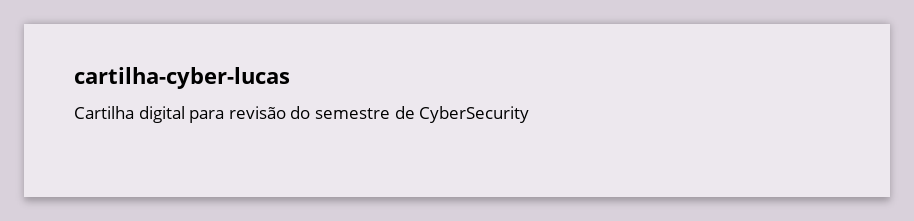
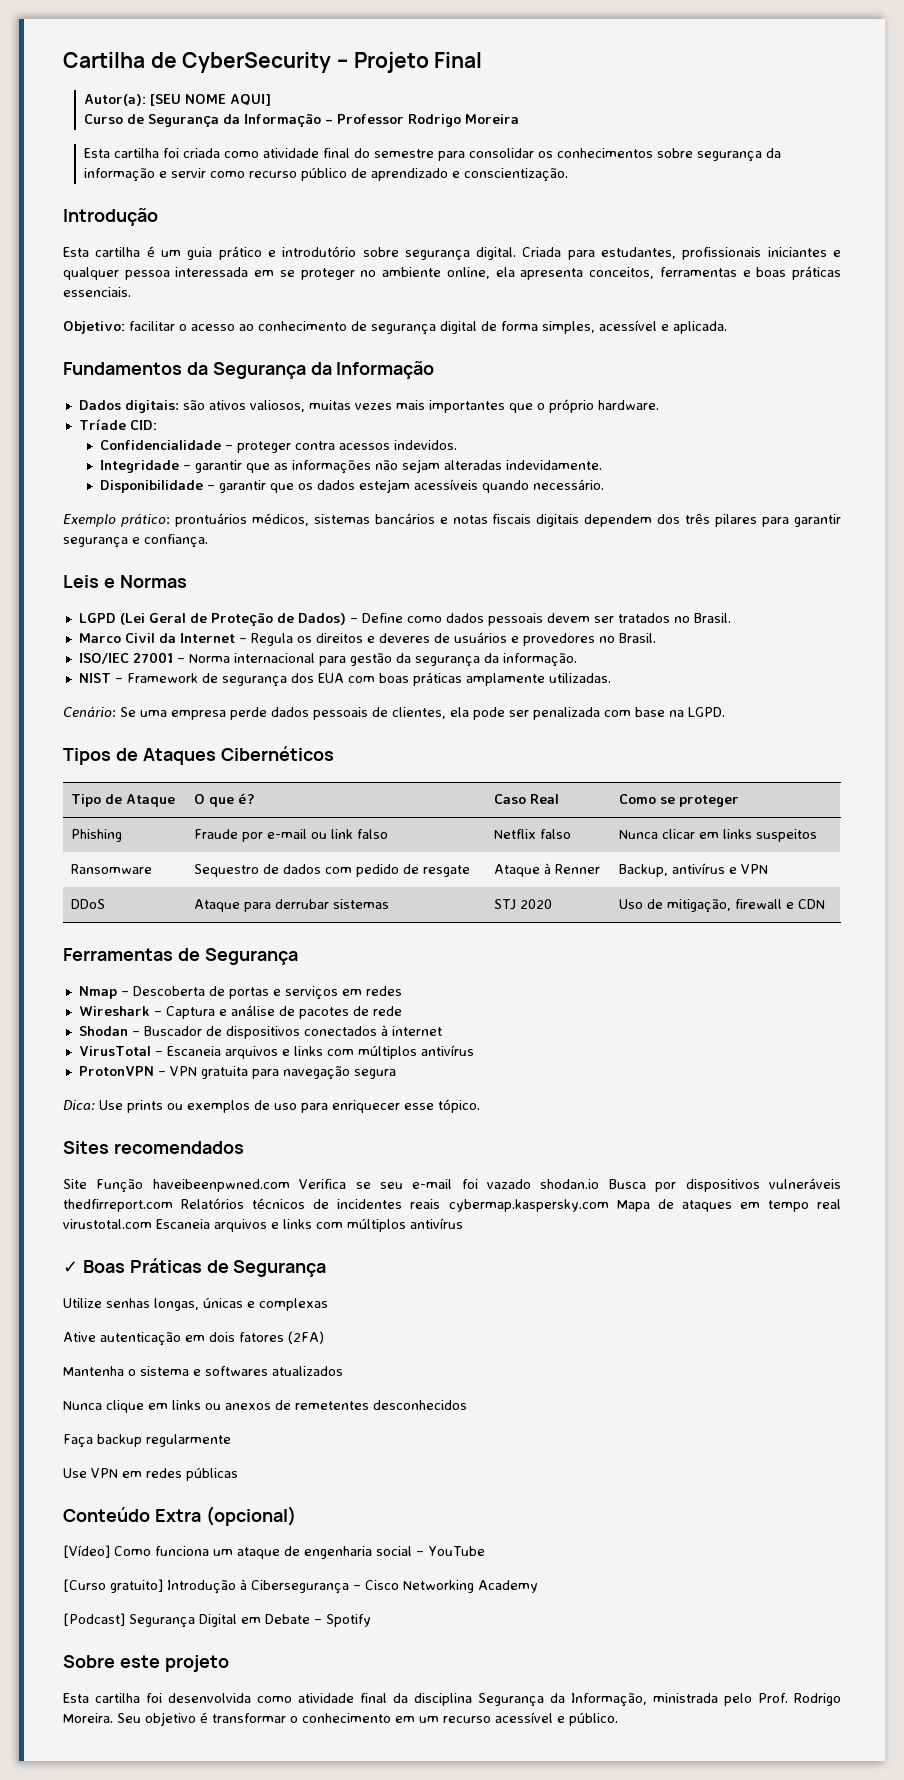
- cartilha-cyber-lucas
- Cartilha digital para revisão do semestre de CyberSecurity
+ Cartilha de CyberSecurity – Projeto Final
+ Autor(a): [SEU NOME AQUI]
+ Curso de Segurança da Informação – Professor Rodrigo Moreira
+ Esta cartilha foi criada como atividade final do semestre para consolidar os conhecimentos sobre segurança da informação e servir como recurso público de aprendizado e conscientização.
+ Introdução
+ Esta cartilha é um guia prático e introdutório sobre segurança digital. Criada para estudantes, profissionais iniciantes e qualquer pessoa interessada em se proteger no ambiente online, ela apresenta conceitos, ferramentas e boas práticas essenciais.
+ Objetivo: facilitar o acesso ao conhecimento de segurança digital de forma simples, acessível e aplicada.
+ Fundamentos da Segurança da Informação
+ Dados digitais: são ativos valiosos, muitas vezes mais importantes que o próprio hardware.
+ Tríade CID:
+ Confidencialidade – proteger contra acessos indevidos.
+ Integridade – garantir que as informações não sejam alteradas indevidamente.
+ Disponibilidade – garantir que os dados estejam acessíveis quando necessário.
+ Exemplo prático: prontuários médicos, sistemas bancários e notas fiscais digitais dependem dos três pilares para garantir segurança e confiança.
+ Leis e Normas
+ LGPD (Lei Geral de Proteção de Dados) – Define como dados pessoais devem ser tratados no Brasil.
+ Marco Civil da Internet – Regula os direitos e deveres de usuários e provedores no Brasil.
+ ISO/IEC 27001 – Norma internacional para gestão da segurança da informação.
+ NIST – Framework de segurança dos EUA com boas práticas amplamente utilizadas.
+ Cenário: Se uma empresa perde dados pessoais de clientes, ela pode ser penalizada com base na LGPD.
+ Tipos de Ataques Cibernéticos
+ Tipo de Ataque | O que é? | Caso Real | Como se proteger
+ Phishing | Fraude por e-mail ou link falso | Netflix falso | Nunca clicar em links suspeitos
+ Ransomware | Sequestro de dados com pedido de resgate | Ataque à Renner | Backup, antivírus e VPN
+ DDoS | Ataque para derrubar sistemas | STJ 2020 | Uso de mitigação, firewall e CDN
+ Ferramentas de Segurança
+ Nmap – Descoberta de portas e serviços em redes
+ Wireshark – Captura e análise de pacotes de rede
+ Shodan – Buscador de dispositivos conectados à internet
+ VirusTotal – Escaneia arquivos e links com múltiplos antivírus
+ ProtonVPN – VPN gratuita para navegação segura
+ Dica: Use prints ou exemplos de uso para enriquecer esse tópico.
+ Sites recomendados
+ Site Função haveibeenpwned.com Verifica se seu e-mail foi vazado shodan.io Busca por dispositivos vulneráveis thedfirreport.com Relatórios técnicos de incidentes reais cybermap.kaspersky.com Mapa de ataques em tempo real virustotal.com Escaneia arquivos e links com múltiplos antivírus
+ ✓ Boas Práticas de Segurança
+ Utilize senhas longas, únicas e complexas
+ Ative autenticação em dois fatores (2FA)
+ Mantenha o sistema e softwares atualizados
+ Nunca clique em links ou anexos de remetentes desconhecidos
+ Faça backup regularmente
+ Use VPN em redes públicas
+ Conteúdo Extra (opcional)
+ [Vídeo] Como funciona um ataque de engenharia social – YouTube
+ [Curso gratuito] Introdução à Cibersegurança – Cisco Networking Academy
+ [Podcast] Segurança Digital em Debate – Spotify
+ Sobre este projeto
+ Esta cartilha foi desenvolvida como atividade final da disciplina Segurança da Informação, ministrada pelo Prof. Rodrigo Moreira. Seu objetivo é transformar o conhecimento em um recurso acessível e público.

